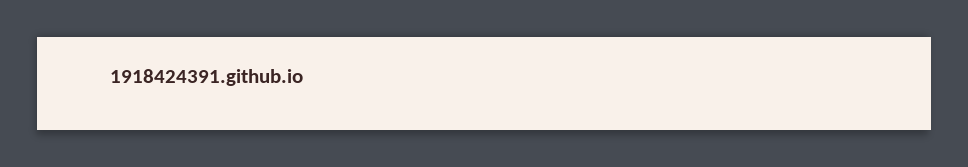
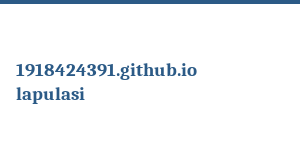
- 1918424391.github.io
+ 1918424391.github.io lapulasi

